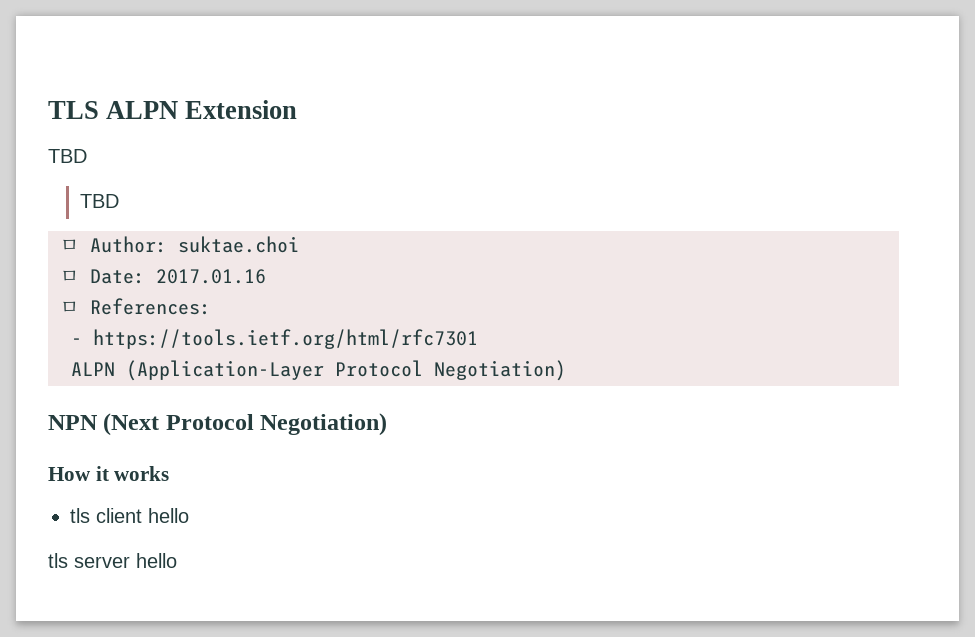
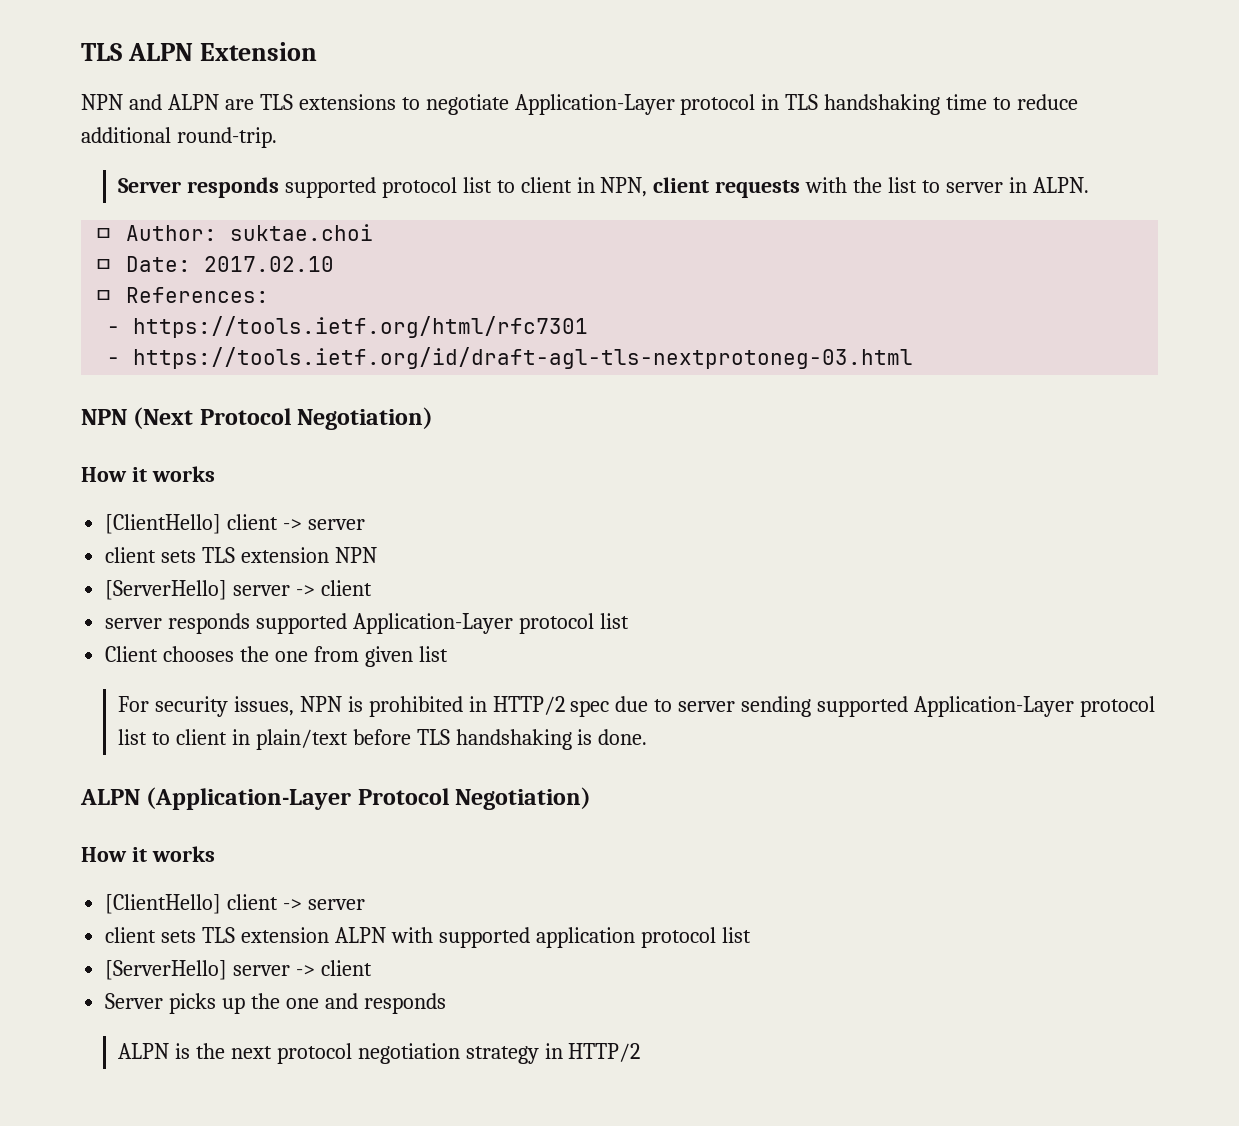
  TLS ALPN Extension
- TBD
- TBD
+ NPN and ALPN are TLS extensions to negotiate Application-Layer protocol in TLS handshaking time to reduce additional round-trip.
+ Server responds supported protocol list to client in NPN, client requests with the list to server in ALPN.
- ㅁ Date: 2017.01.16
+ ㅁ Date: 2017.02.10
- ALPN (Application-Layer Protocol Negotiation)
+ - https://tools.ietf.org/id/draft-agl-tls-nextprotoneg-03.html
  NPN (Next Protocol Negotiation)
  How it works
- tls client hello
- tls server hello
+ [ClientHello] client -> server
+ client sets TLS extension NPN
+ [ServerHello] server -> client
+ server responds supported Application-Layer protocol list
+ Client chooses the one from given list
+ For security issues, NPN is prohibited in HTTP/2 spec due to server sending supported Application-Layer protocol list to client in plain/text before TLS handshaking is done.
+ ALPN (Application-Layer Protocol Negotiation)
+ How it works
+ [ClientHello] client -> server
+ client sets TLS extension ALPN with supported application protocol list
+ [ServerHello] server -> client
+ Server picks up the one and responds
+ ALPN is the next protocol negotiation strategy in HTTP/2

